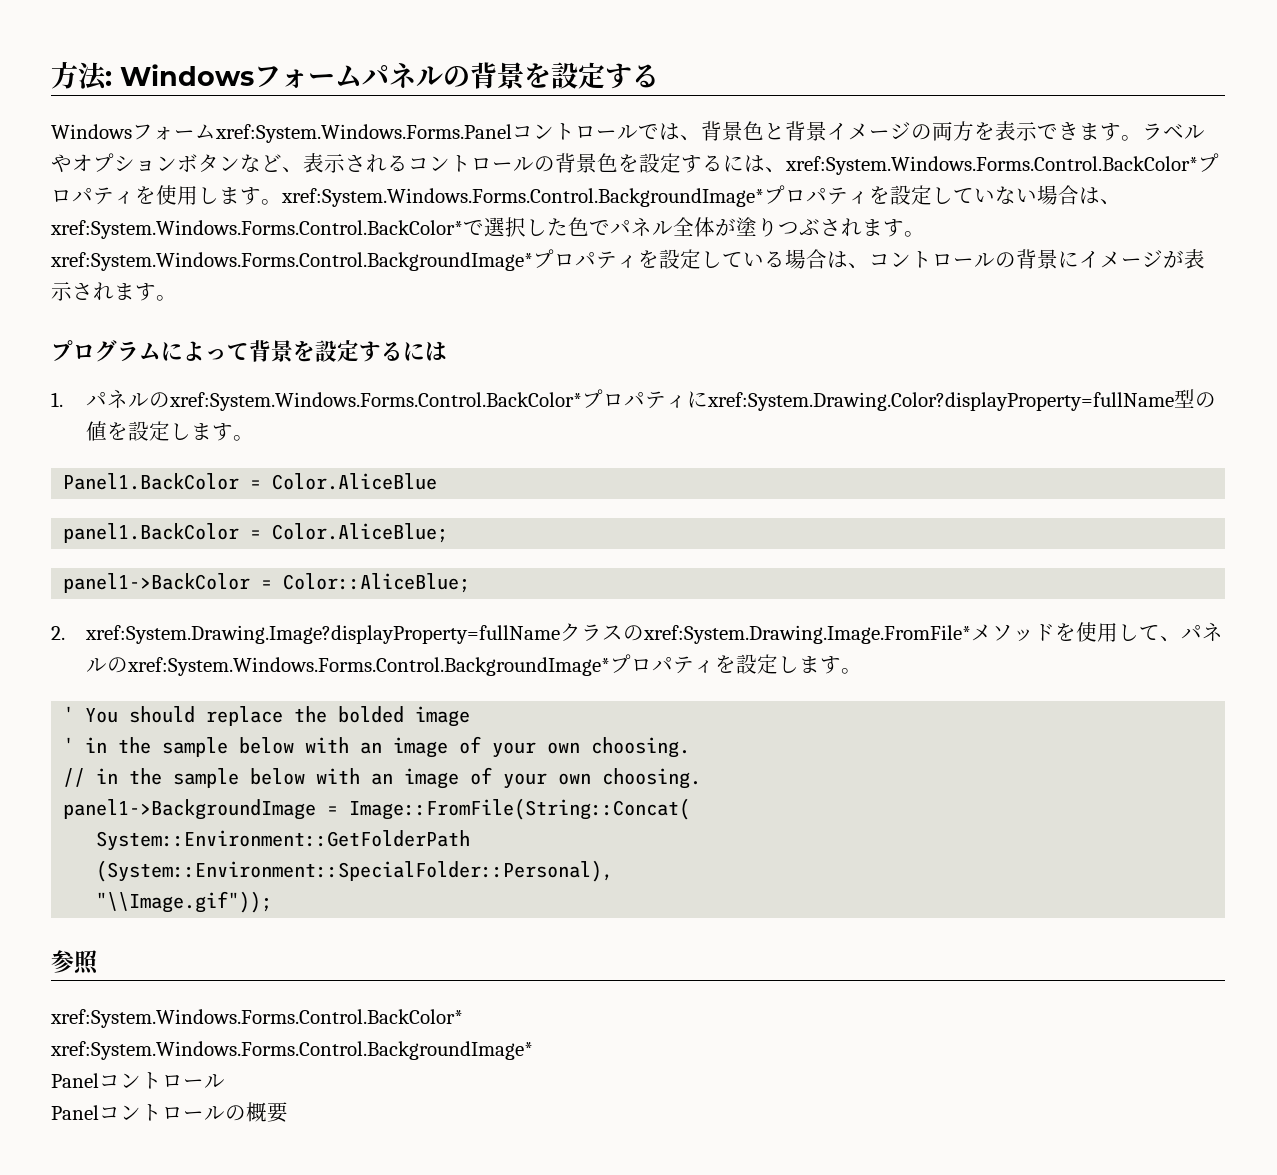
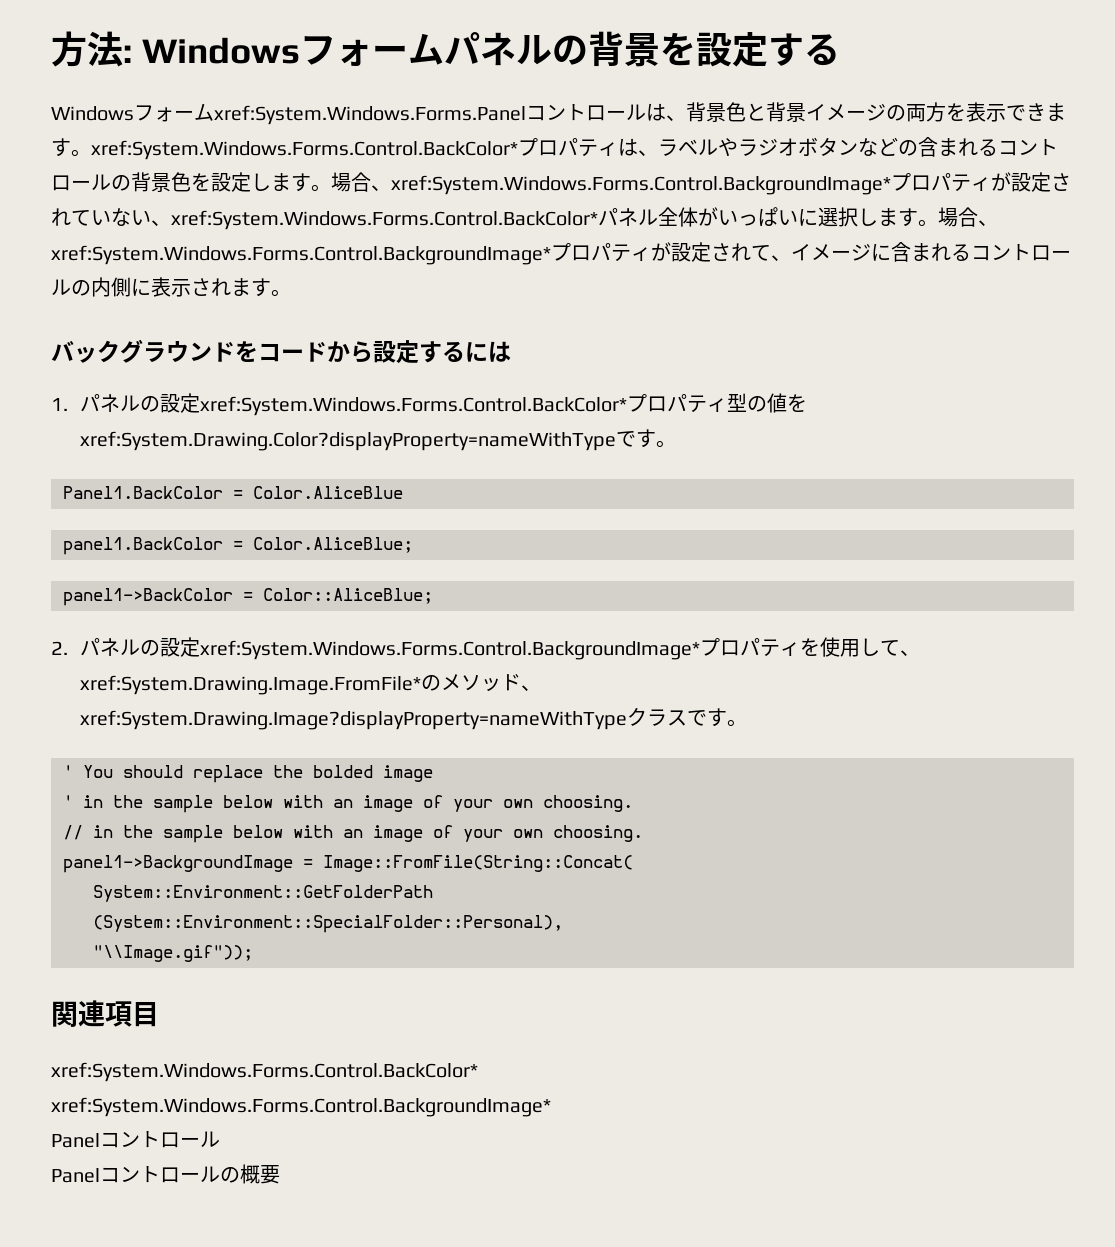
- Windowsフォームxref:System.Windows.Forms.Panelコントロールでは、背景色と背景イメージの両方を表示できます。ラベルやオプションボタンなど、表示されるコントロールの背景色を設定するには、xref:System.Windows.Forms.Control.BackColor*プロパティを使用します。xref:System.Windows.Forms.Control.BackgroundImage*プロパティを設定していない場合は、xref:System.Windows.Forms.Control.BackColor*で選択した色でパネル全体が塗りつぶされます。xref:System.Windows.Forms.Control.BackgroundImage*プロパティを設定している場合は、コントロールの背景にイメージが表示されます。
- プログラムによって背景を設定するには
+ Windowsフォームxref:System.Windows.Forms.Panelコントロールは、背景色と背景イメージの両方を表示できます。xref:System.Windows.Forms.Control.BackColor*プロパティは、ラベルやラジオボタンなどの含まれるコントロールの背景色を設定します。場合、xref:System.Windows.Forms.Control.BackgroundImage*プロパティが設定されていない、xref:System.Windows.Forms.Control.BackColor*パネル全体がいっぱいに選択します。場合、xref:System.Windows.Forms.Control.BackgroundImage*プロパティが設定されて、イメージに含まれるコントロールの内側に表示されます。
+ バックグラウンドをコードから設定するには
- 1.パネルのxref:System.Windows.Forms.Control.BackColor*プロパティにxref:System.Drawing.Color?displayProperty=fullName型の値を設定します。
+ 1.パネルの設定xref:System.Windows.Forms.Control.BackColor*プロパティ型の値をxref:System.Drawing.Color?displayProperty=nameWithTypeです。
- 2. xref:System.Drawing.Image?displayProperty=fullNameクラスのxref:System.Drawing.Image.FromFile*メソッドを使用して、パネルのxref:System.Windows.Forms.Control.BackgroundImage*プロパティを設定します。
+ 2.パネルの設定xref:System.Windows.Forms.Control.BackgroundImage*プロパティを使用して、xref:System.Drawing.Image.FromFile*のメソッド、xref:System.Drawing.Image?displayProperty=nameWithTypeクラスです。
- 参照
+ 関連項目

